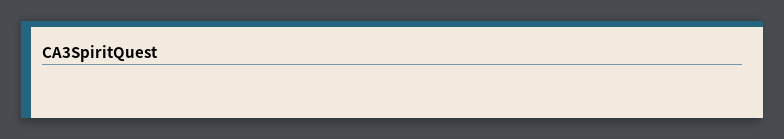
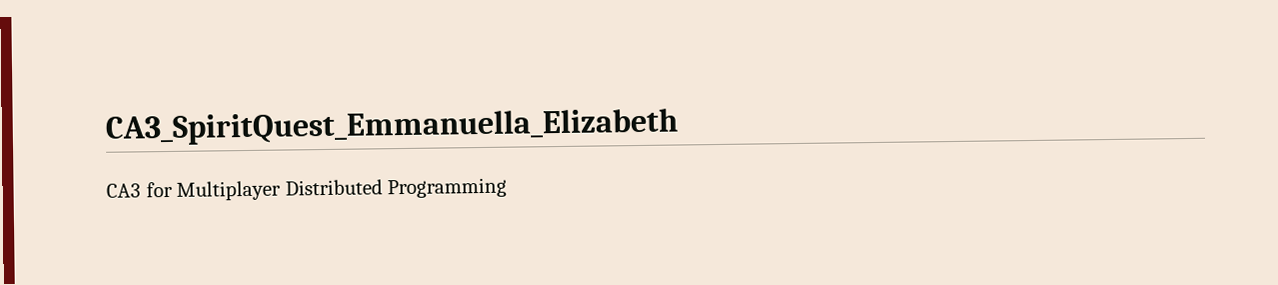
- CA3SpiritQuest
+ CA3_SpiritQuest_Emmanuella_Elizabeth
+ CA3 for Multiplayer Distributed Programming

